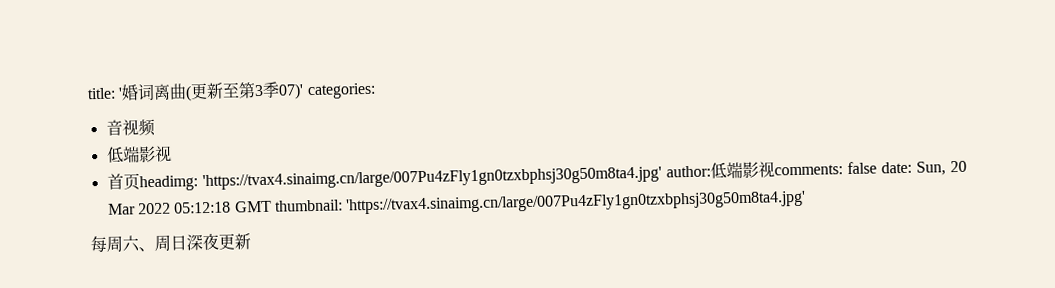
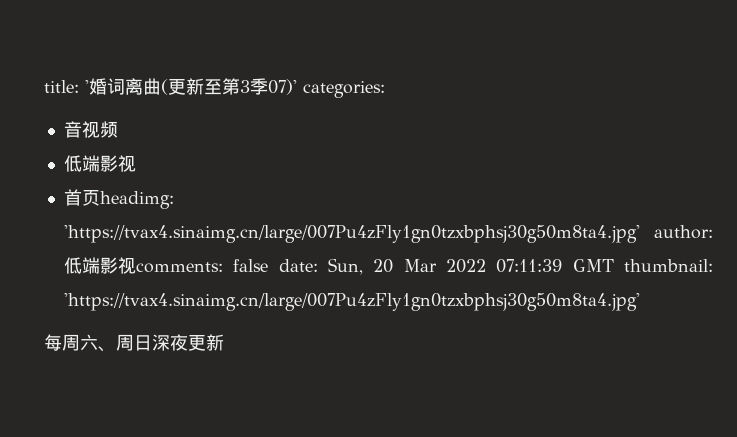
- 首页headimg: 'https://tvax4.sinaimg.cn/large/007Pu4zFly1gn0tzxbphsj30g50m8ta4.jpg' author:低端影视comments: false date: Sun, 20 Mar 2022 05:12:18 GMT thumbnail: 'https://tvax4.sinaimg.cn/large/007Pu4zFly1gn0tzxbphsj30g50m8ta4.jpg'
+ 首页headimg: 'https://tvax4.sinaimg.cn/large/007Pu4zFly1gn0tzxbphsj30g50m8ta4.jpg' author:低端影视comments: false date: Sun, 20 Mar 2022 07:11:39 GMT thumbnail: 'https://tvax4.sinaimg.cn/large/007Pu4zFly1gn0tzxbphsj30g50m8ta4.jpg'

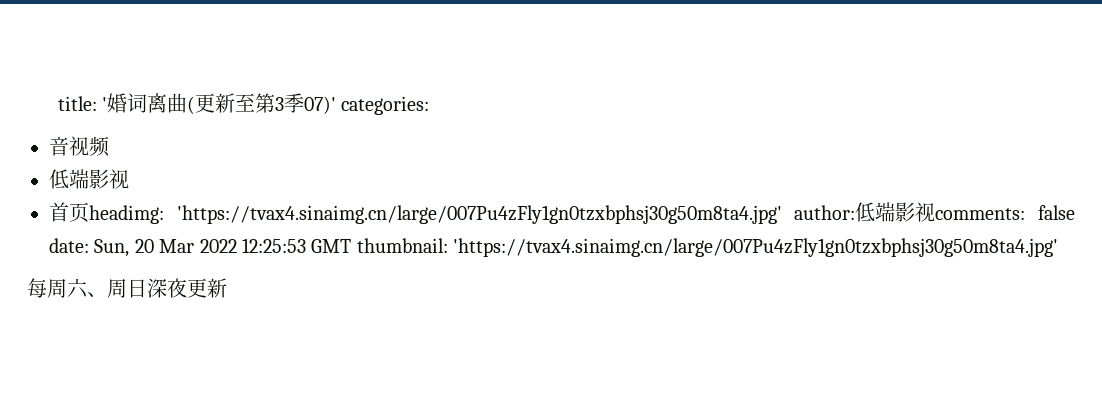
- 首页headimg: 'https://tvax4.sinaimg.cn/large/007Pu4zFly1gn0tzxbphsj30g50m8ta4.jpg' author:低端影视comments: false date: Sun, 20 Mar 2022 07:11:39 GMT thumbnail: 'https://tvax4.sinaimg.cn/large/007Pu4zFly1gn0tzxbphsj30g50m8ta4.jpg'
+ 首页headimg: 'https://tvax4.sinaimg.cn/large/007Pu4zFly1gn0tzxbphsj30g50m8ta4.jpg' author:低端影视comments: false date: Sun, 20 Mar 2022 12:25:53 GMT thumbnail: 'https://tvax4.sinaimg.cn/large/007Pu4zFly1gn0tzxbphsj30g50m8ta4.jpg'

